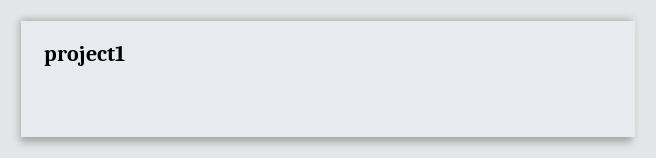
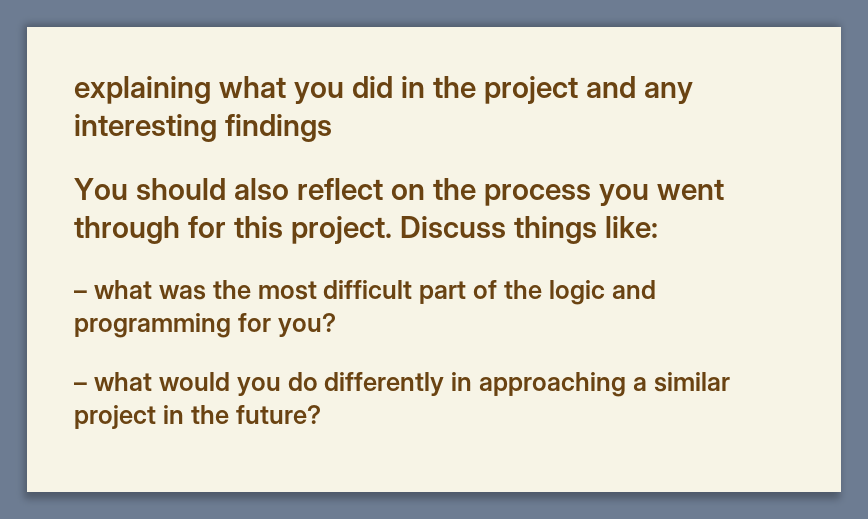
- project1
+ explaining what you did in the project and any interesting findings
+ You should also reflect on the process you went through for this project. Discuss things like:
+ – what was the most difficult part of the logic and programming for you?
+ – what would you do differently in approaching a similar project in the future?

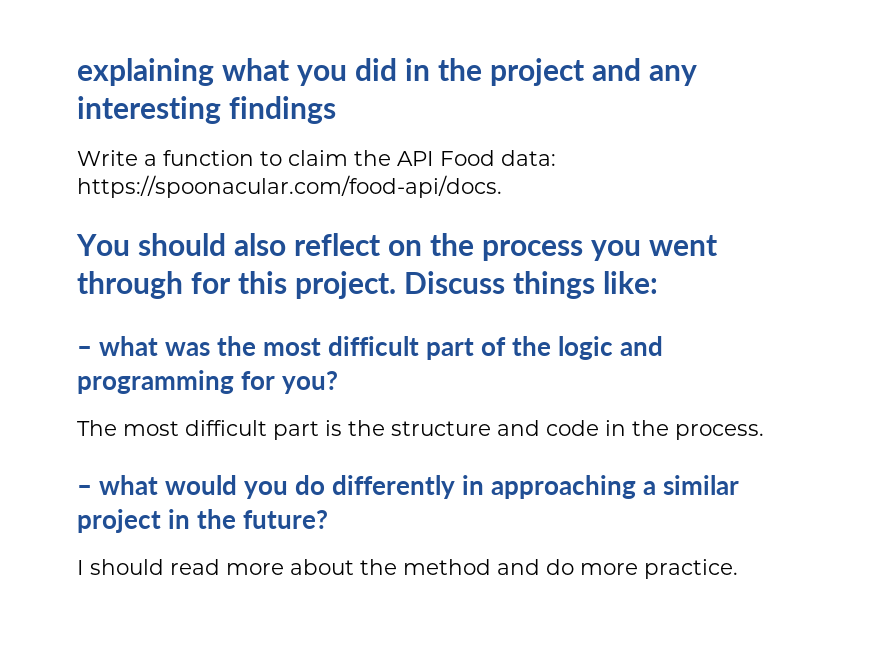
+ Write a function to claim the API Food data: https://spoonacular.com/food-api/docs.
+ The most difficult part is the structure and code in the process.
+ I should read more about the method and do more practice.

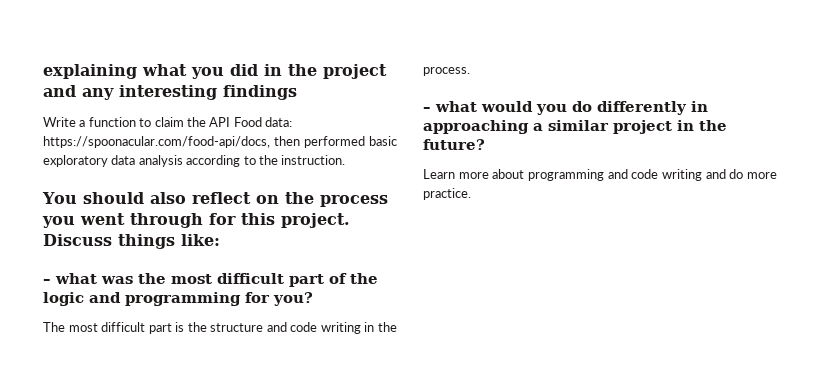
- Write a function to claim the API Food data: https://spoonacular.com/food-api/docs.
+ Write a function to claim the API Food data: https://spoonacular.com/food-api/docs, then performed basic exploratory data analysis according to the instruction.
- The most difficult part is the structure and code in the process.
+ The most difficult part is the structure and code writing in the process.
- I should read more about the method and do more practice.
+ Learn more about programming and code writing and do more practice.

